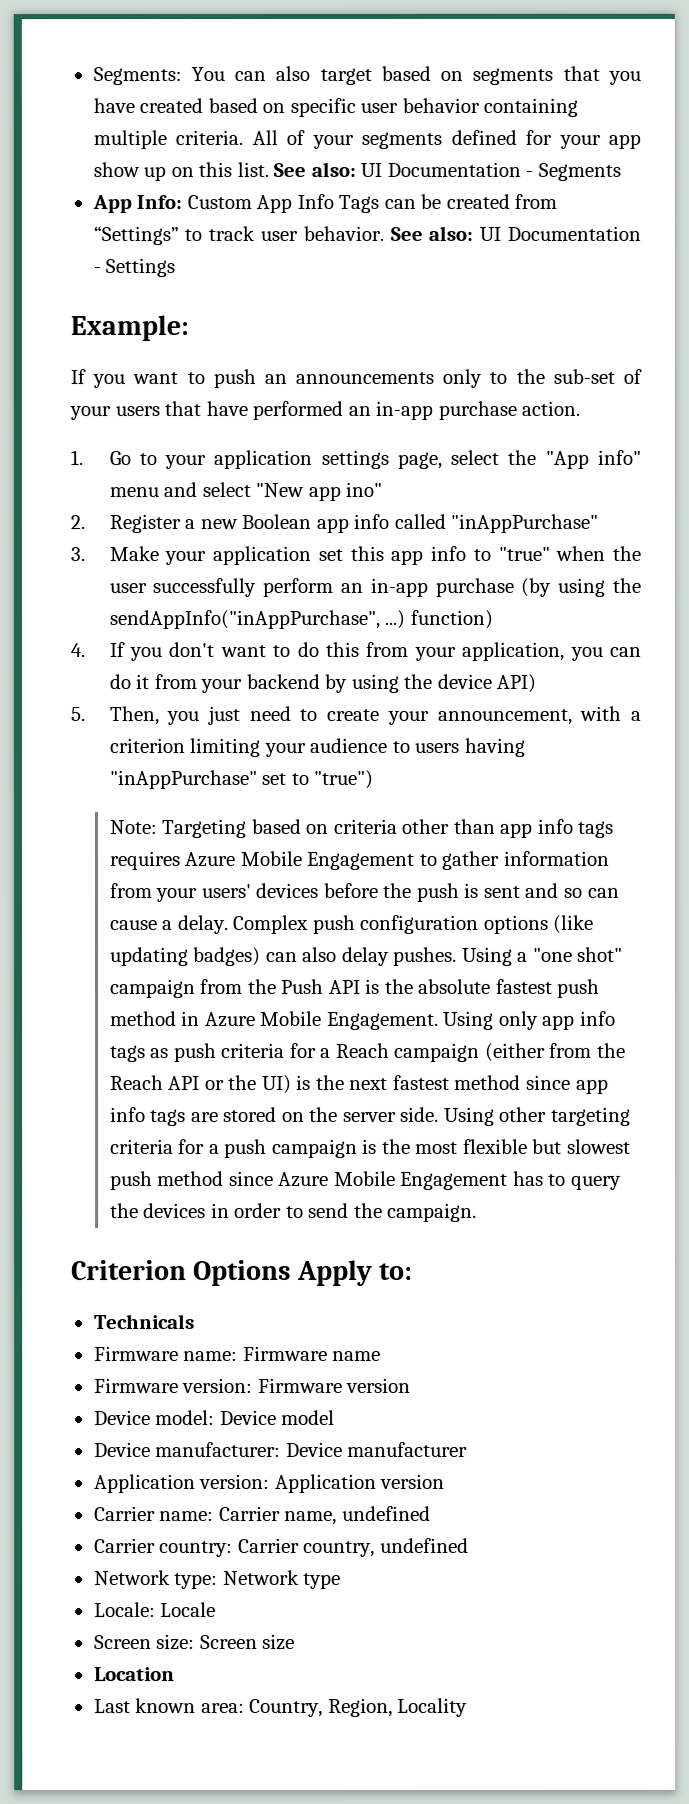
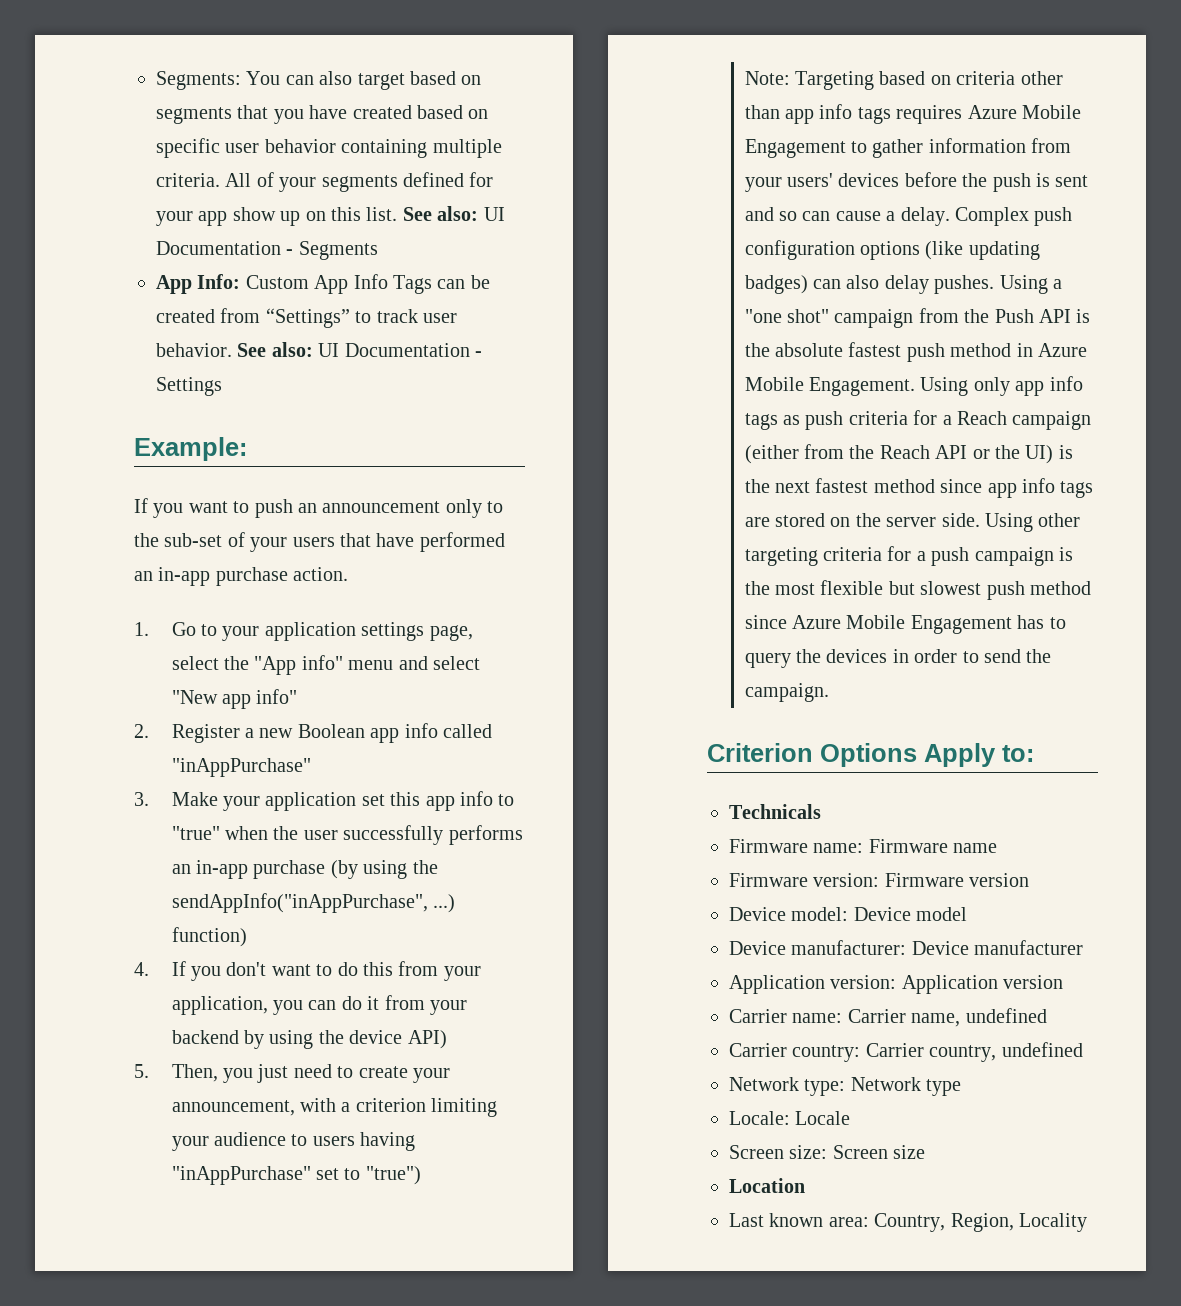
- If you want to push an announcements only to the sub-set of your users that have performed an in-app purchase action.
+ If you want to push an announcement only to the sub-set of your users that have performed an in-app purchase action.
- 1. Go to your application settings page, select the "App info" menu and select "New app ino"
+ 1. Go to your application settings page, select the "App info" menu and select "New app info"
- 3. Make your application set this app info to "true" when the user successfully perform an in-app purchase (by using the sendAppInfo("inAppPurchase", ...) function)
+ 3. Make your application set this app info to "true" when the user successfully performs an in-app purchase (by using the sendAppInfo("inAppPurchase", ...) function)

